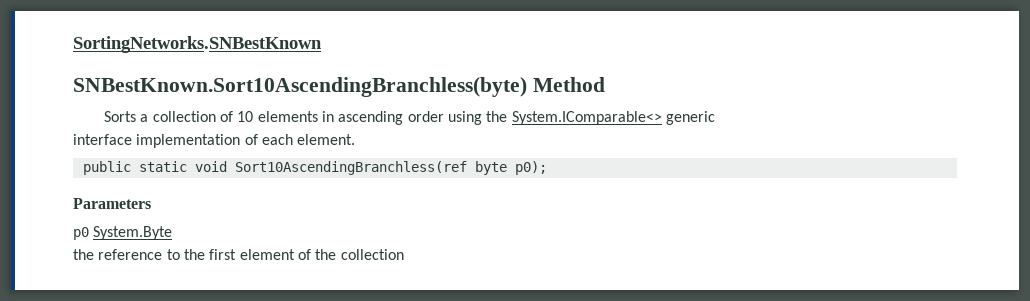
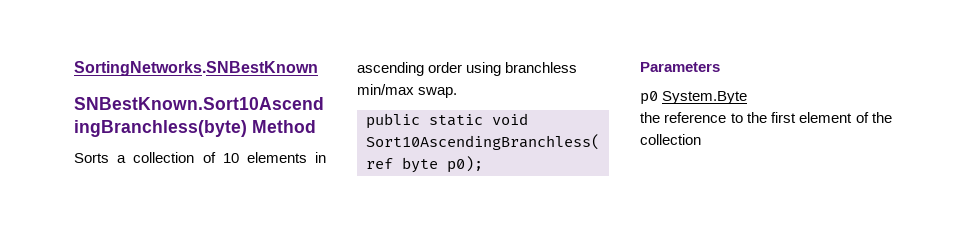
- Sorts a collection of 10 elements in ascending order using the System.IComparable<> generic
- interface implementation of each element.
+ Sorts a collection of 10 elements in ascending order using branchless min/max swap.

